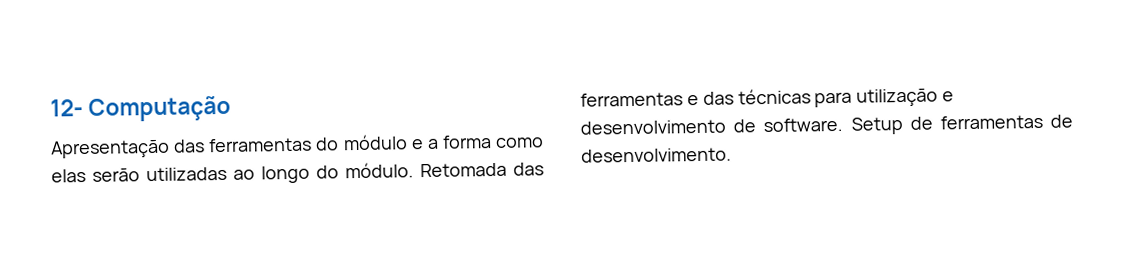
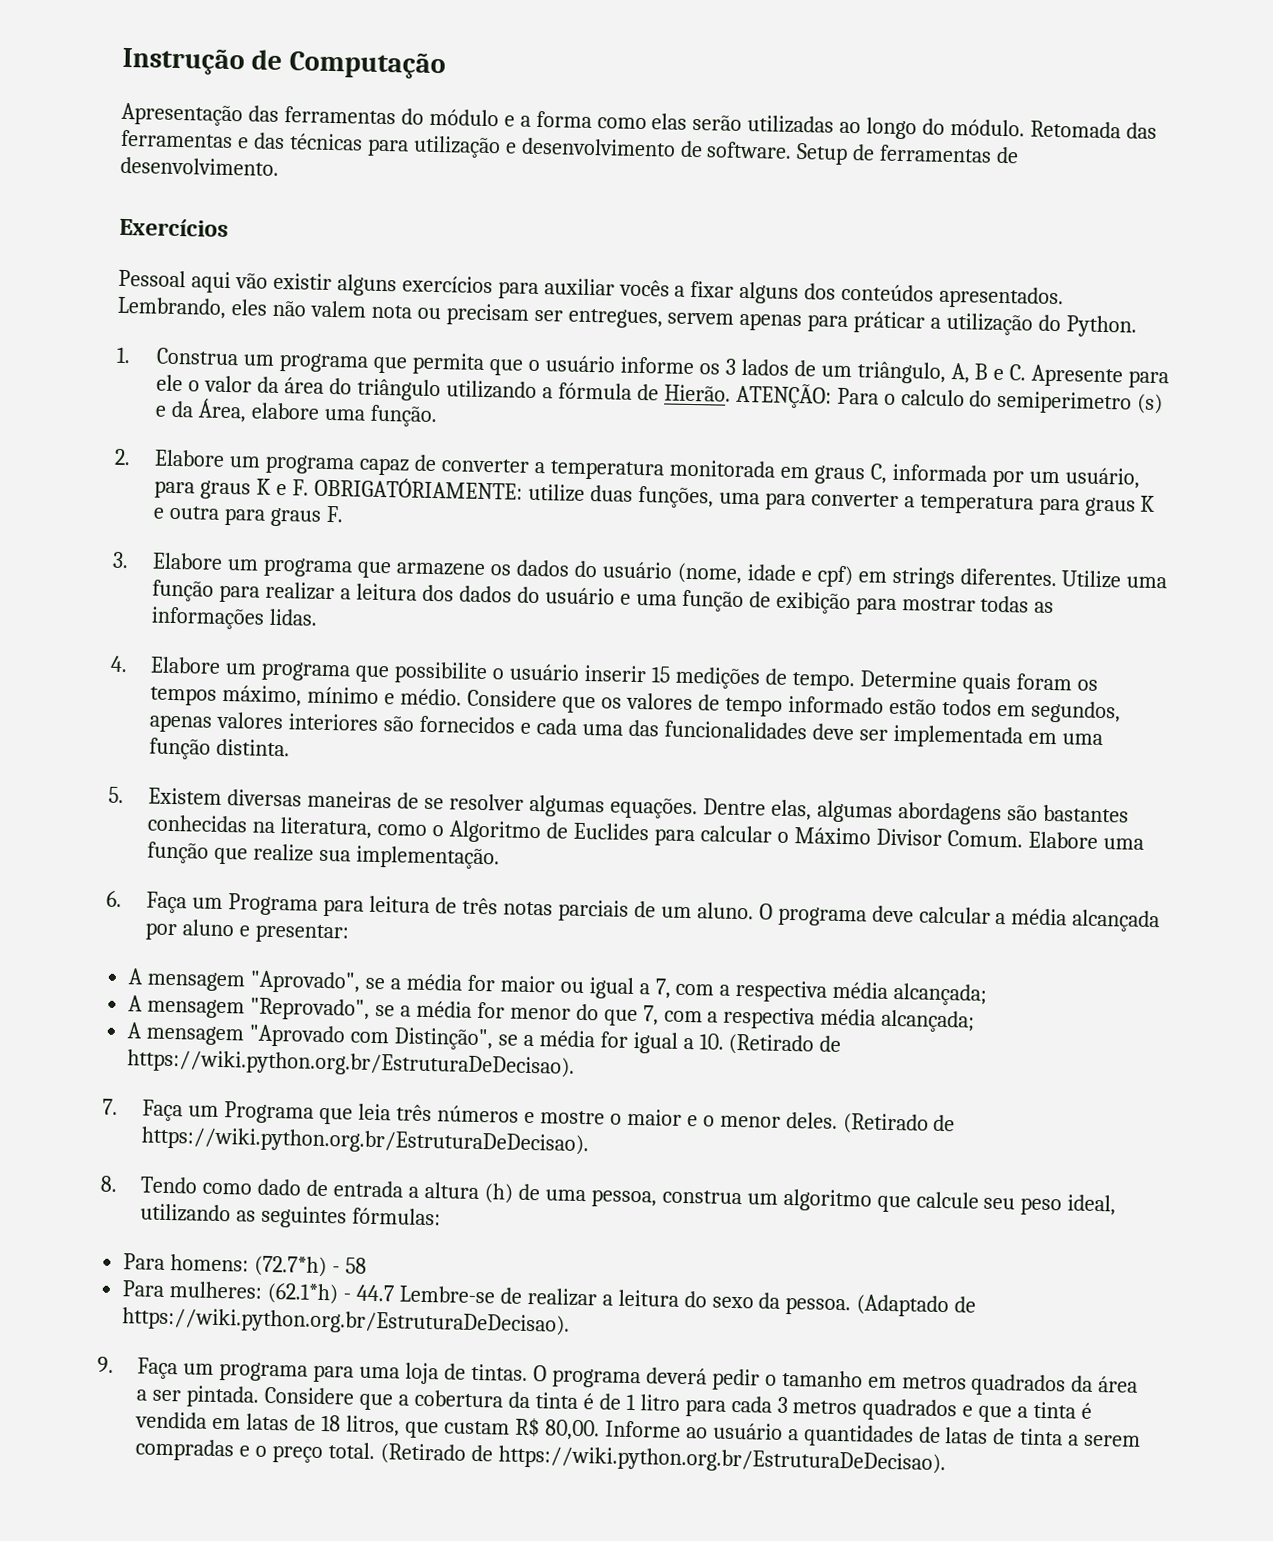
- 12- Computação
+ Instrução de Computação
+ Exercícios
+ Pessoal aqui vão existir alguns exercícios para auxiliar vocês a fixar alguns dos conteúdos apresentados. Lembrando, eles não valem nota ou precisam ser entregues, servem apenas para práticar a utilização do Python.
+ 1. Construa um programa que permita que o usuário informe os 3 lados de um triângulo, A, B e C. Apresente para ele o valor da área do triângulo utilizando a fórmula de Hierão. ATENÇÃO: Para o calculo do semiperimetro (s) e da Área, elabore uma função.
+ 2. Elabore um programa capaz de converter a temperatura monitorada em graus C, informada por um usuário, para graus K e F. OBRIGATÓRIAMENTE: utilize duas funções, uma para converter a temperatura para graus K e outra para graus F.
+ 3. Elabore um programa que armazene os dados do usuário (nome, idade e cpf) em strings diferentes. Utilize uma função para realizar a leitura dos dados do usuário e uma função de exibição para mostrar todas as informações lidas.
+ 4. Elabore um programa que possibilite o usuário inserir 15 medições de tempo. Determine quais foram os tempos máximo, mínimo e médio. Considere que os valores de tempo informado estão todos em segundos, apenas valores interiores são fornecidos e cada uma das funcionalidades deve ser implementada em uma função distinta.
+ 5. Existem diversas maneiras de se resolver algumas equações. Dentre elas, algumas abordagens são bastantes conhecidas na literatura, como o Algoritmo de Euclides para calcular o Máximo Divisor Comum. Elabore uma função que realize sua implementação.
+ 6. Faça um Programa para leitura de três notas parciais de um aluno. O programa deve calcular a média alcançada por aluno e presentar:
+ A mensagem "Aprovado", se a média for maior ou igual a 7, com a respectiva média alcançada;
+ A mensagem "Reprovado", se a média for menor do que 7, com a respectiva média alcançada;
+ A mensagem "Aprovado com Distinção", se a média for igual a 10. (Retirado de https://wiki.python.org.br/EstruturaDeDecisao).
+ 7. Faça um Programa que leia três números e mostre o maior e o menor deles. (Retirado de https://wiki.python.org.br/EstruturaDeDecisao).
+ 8. Tendo como dado de entrada a altura (h) de uma pessoa, construa um algoritmo que calcule seu peso ideal, utilizando as seguintes fórmulas:
+ Para homens: (72.7*h) - 58
+ Para mulheres: (62.1*h) - 44.7 Lembre-se de realizar a leitura do sexo da pessoa. (Adaptado de https://wiki.python.org.br/EstruturaDeDecisao).
+ 9. Faça um programa para uma loja de tintas. O programa deverá pedir o tamanho em metros quadrados da área a ser pintada. Considere que a cobertura da tinta é de 1 litro para cada 3 metros quadrados e que a tinta é vendida em latas de 18 litros, que custam R$ 80,00. Informe ao usuário a quantidades de latas de tinta a serem compradas e o preço total. (Retirado de https://wiki.python.org.br/EstruturaDeDecisao).

